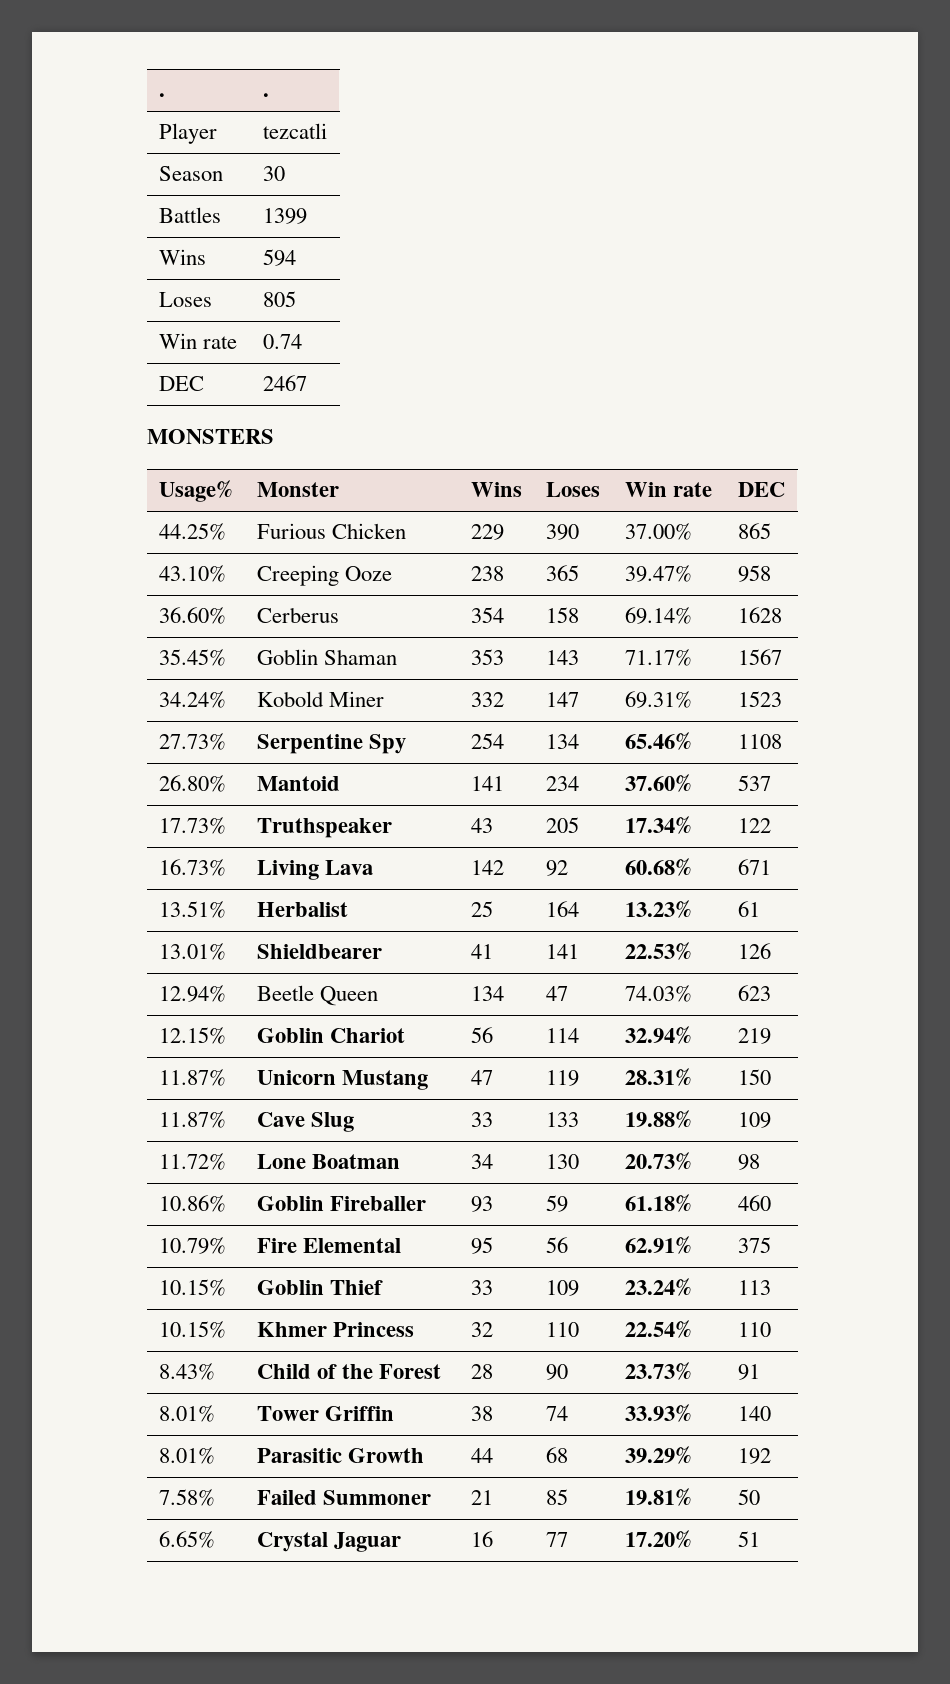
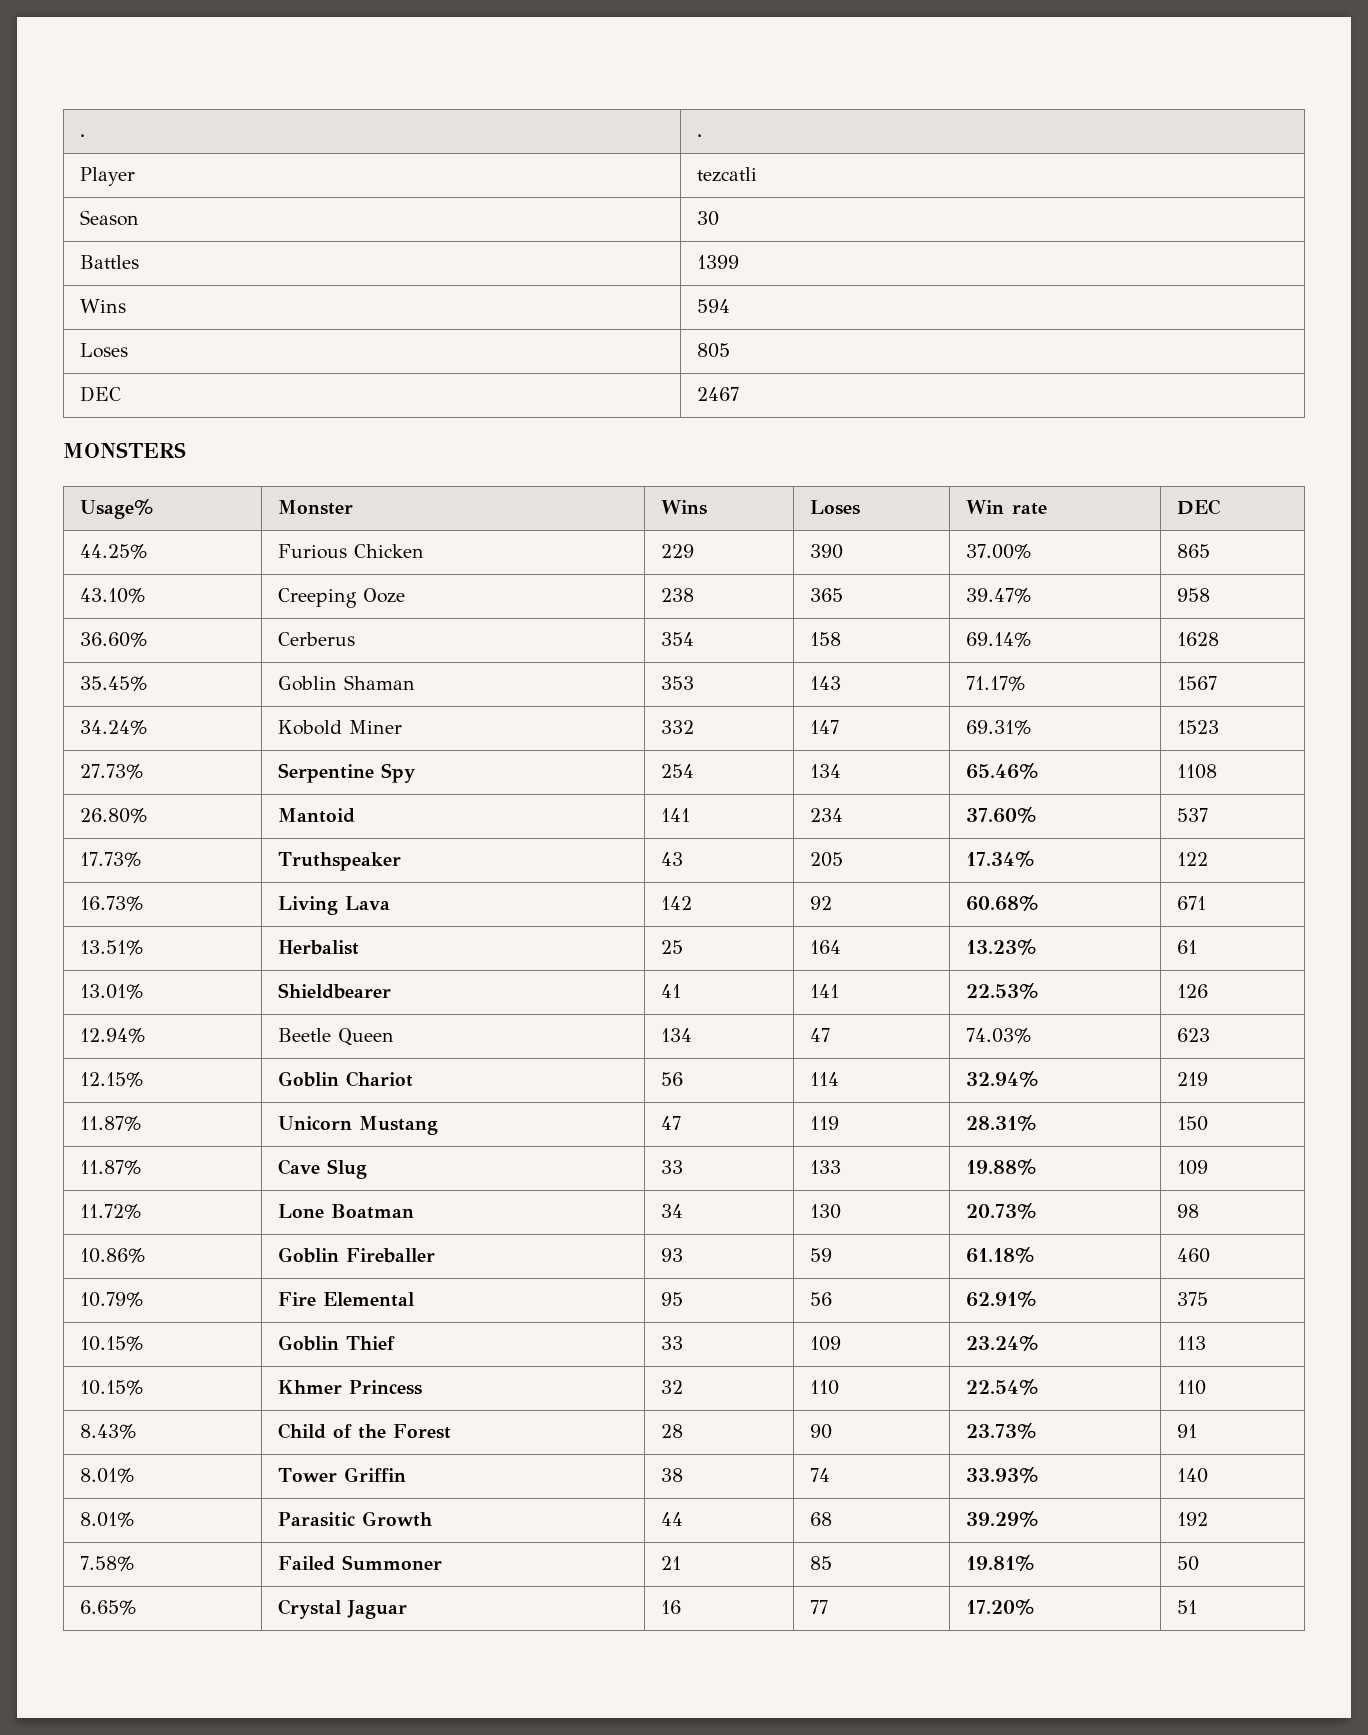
- Win rate | 0.74

